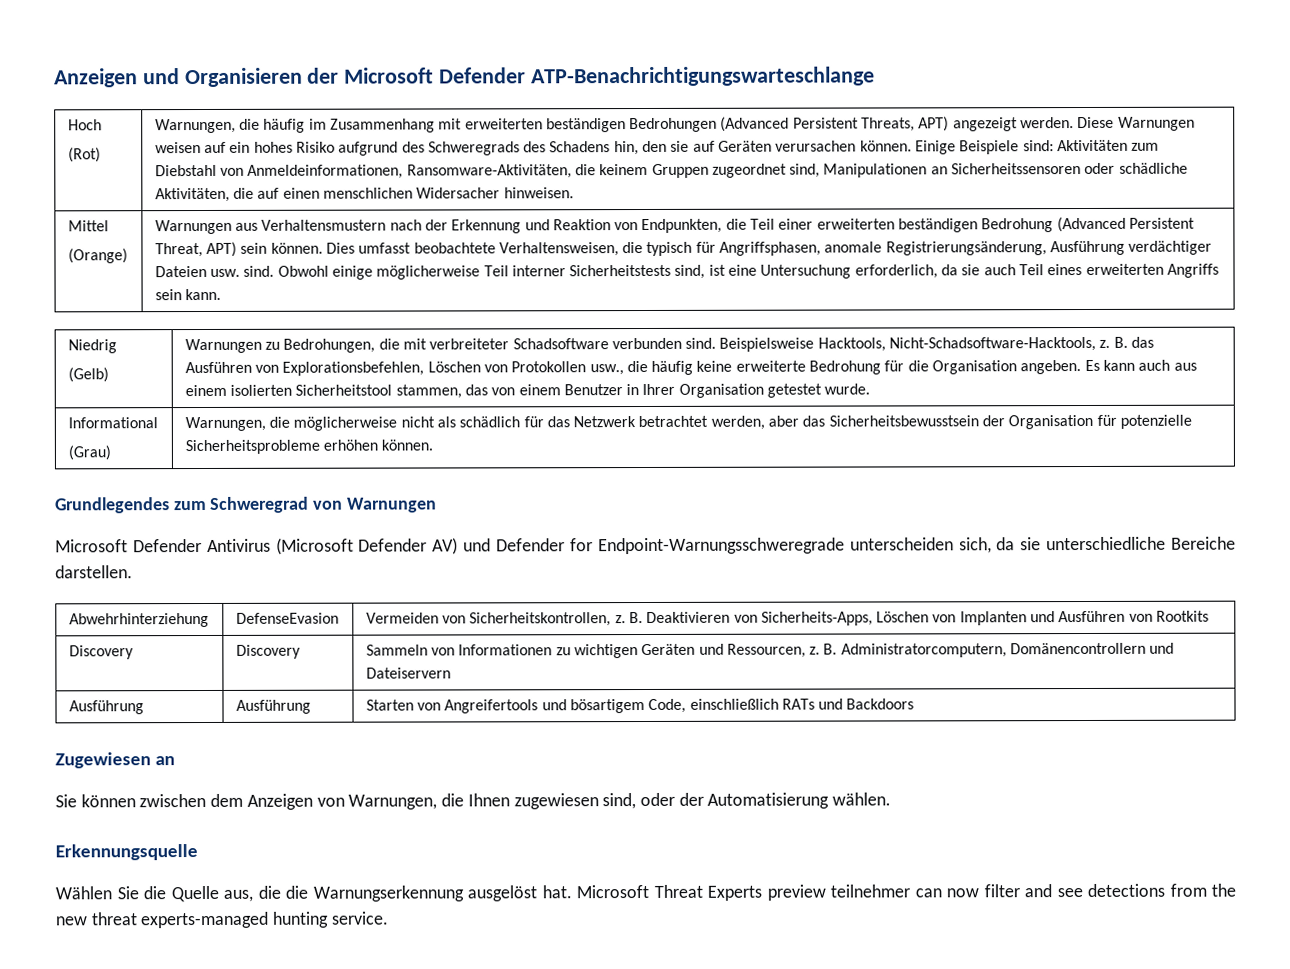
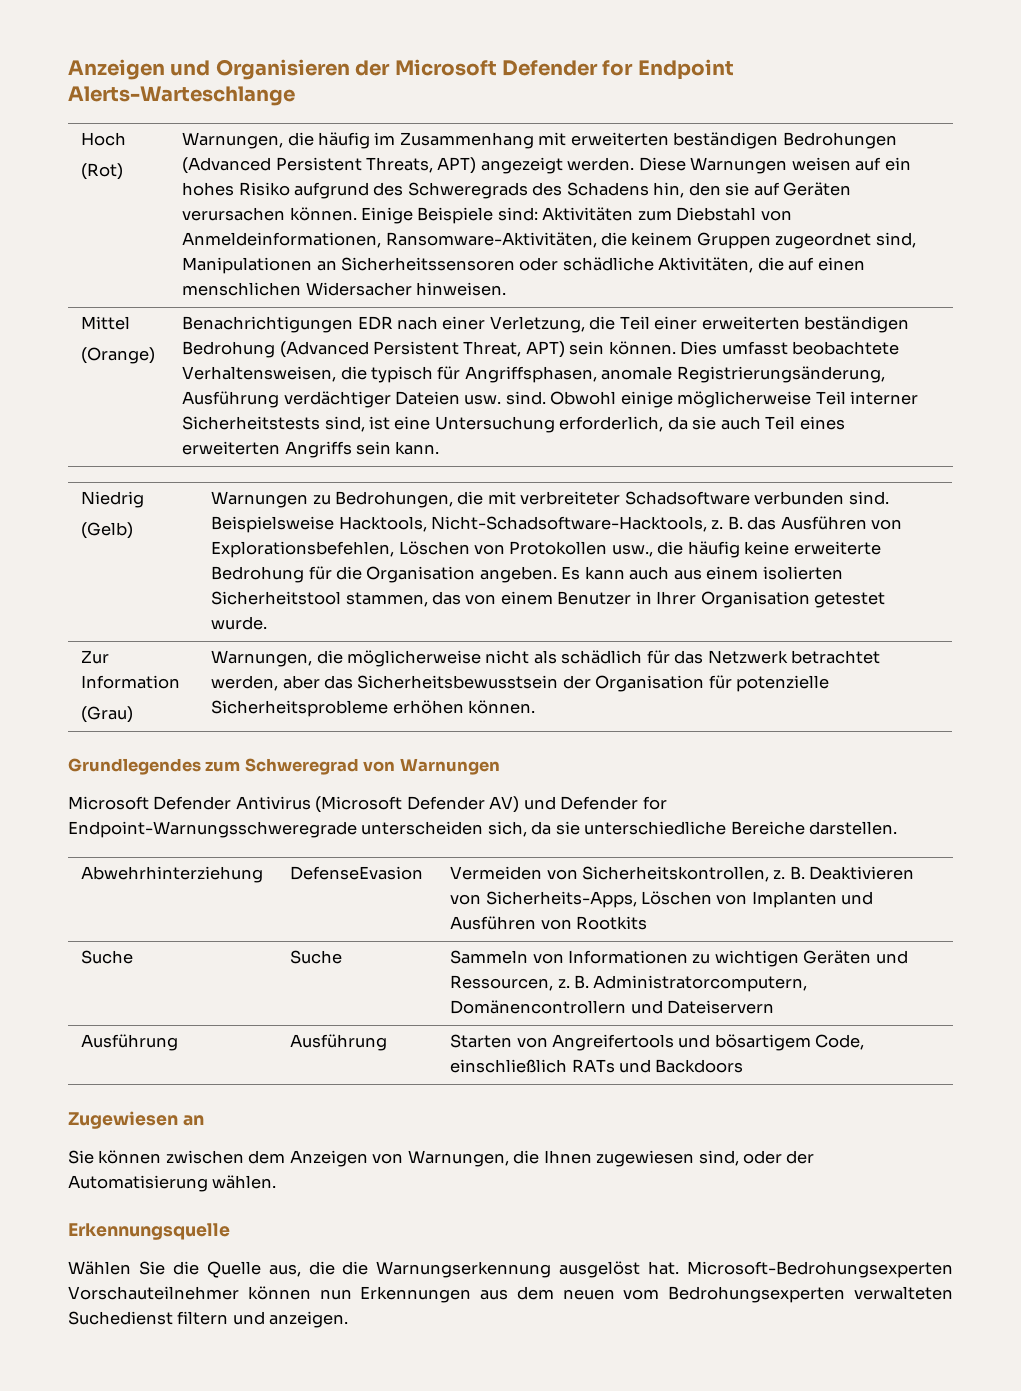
- Anzeigen und Organisieren der Microsoft Defender ATP-Benachrichtigungswarteschlange
+ Anzeigen und Organisieren der Microsoft Defender for Endpoint Alerts-Warteschlange
- Warnungen aus Verhaltensmustern nach der Erkennung und Reaktion von Endpunkten, die Teil einer erweiterten beständigen Bedrohung (Advanced Persistent Threat, APT) sein können.
+ Benachrichtigungen EDR nach einer Verletzung, die Teil einer erweiterten beständigen Bedrohung (Advanced Persistent Threat, APT) sein können.
- Informational
+ Zur Information
- Discovery | Discovery | Sammeln von Informationen zu wichtigen Geräten und Ressourcen, z. B. Administratorcomputern, Domänencontrollern und Dateiservern
+ Suche | Suche | Sammeln von Informationen zu wichtigen Geräten und Ressourcen, z. B. Administratorcomputern, Domänencontrollern und Dateiservern
- Microsoft Threat Experts preview teilnehmer can now filter and see detections from the new threat experts-managed hunting service.
+ Microsoft-Bedrohungsexperten Vorschauteilnehmer können nun Erkennungen aus dem neuen vom Bedrohungsexperten verwalteten Suchedienst filtern und anzeigen.

